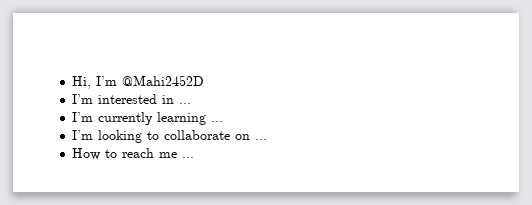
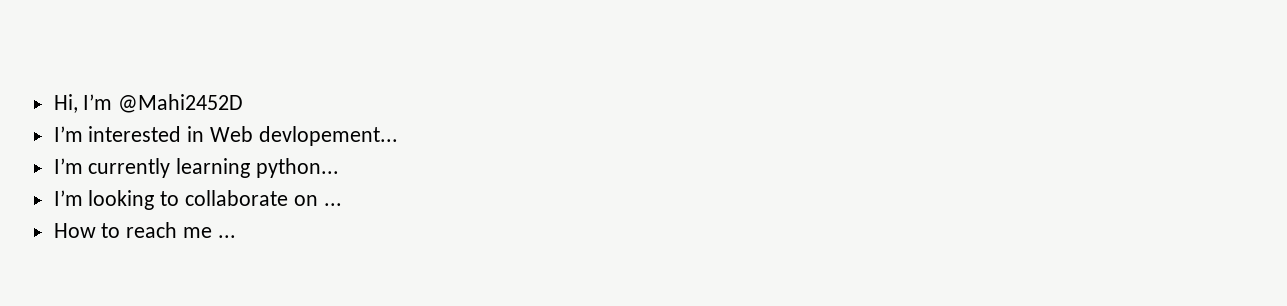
- I’m interested in ...
+ I’m interested in Web devlopement...
- I’m currently learning ...
+ I’m currently learning python...

